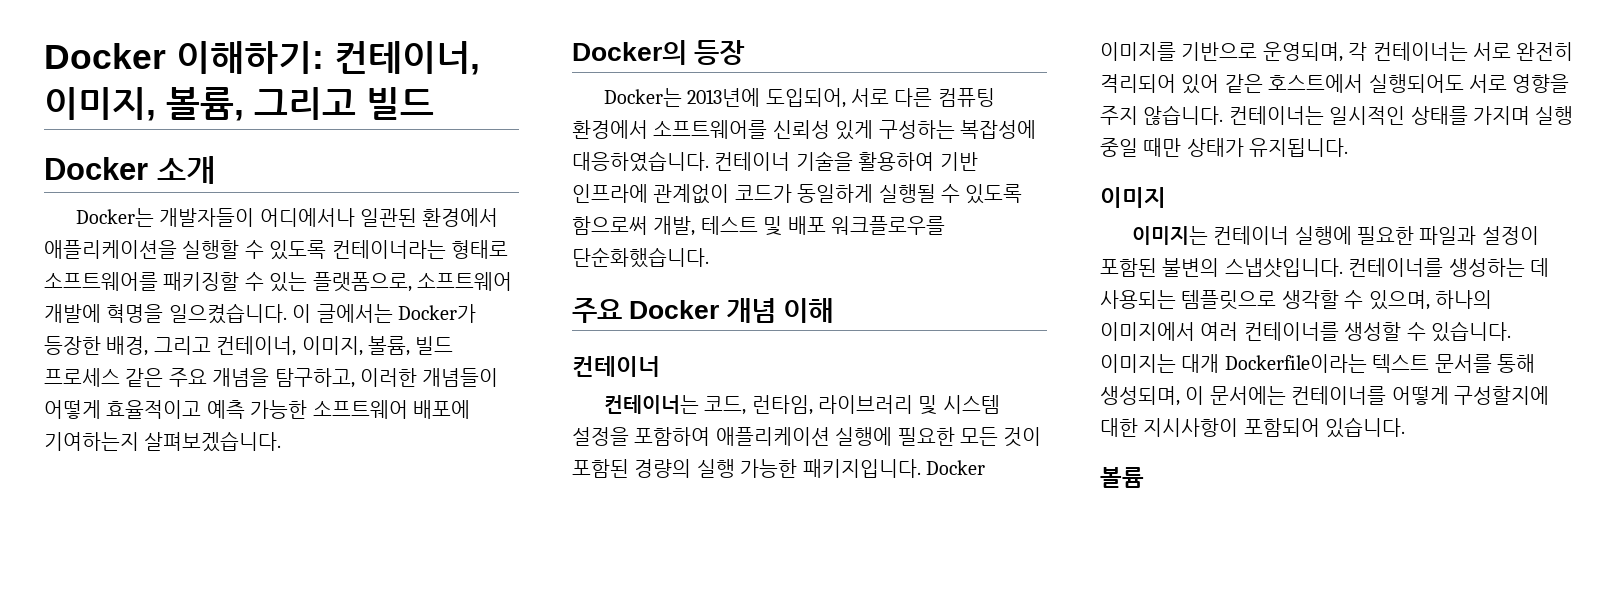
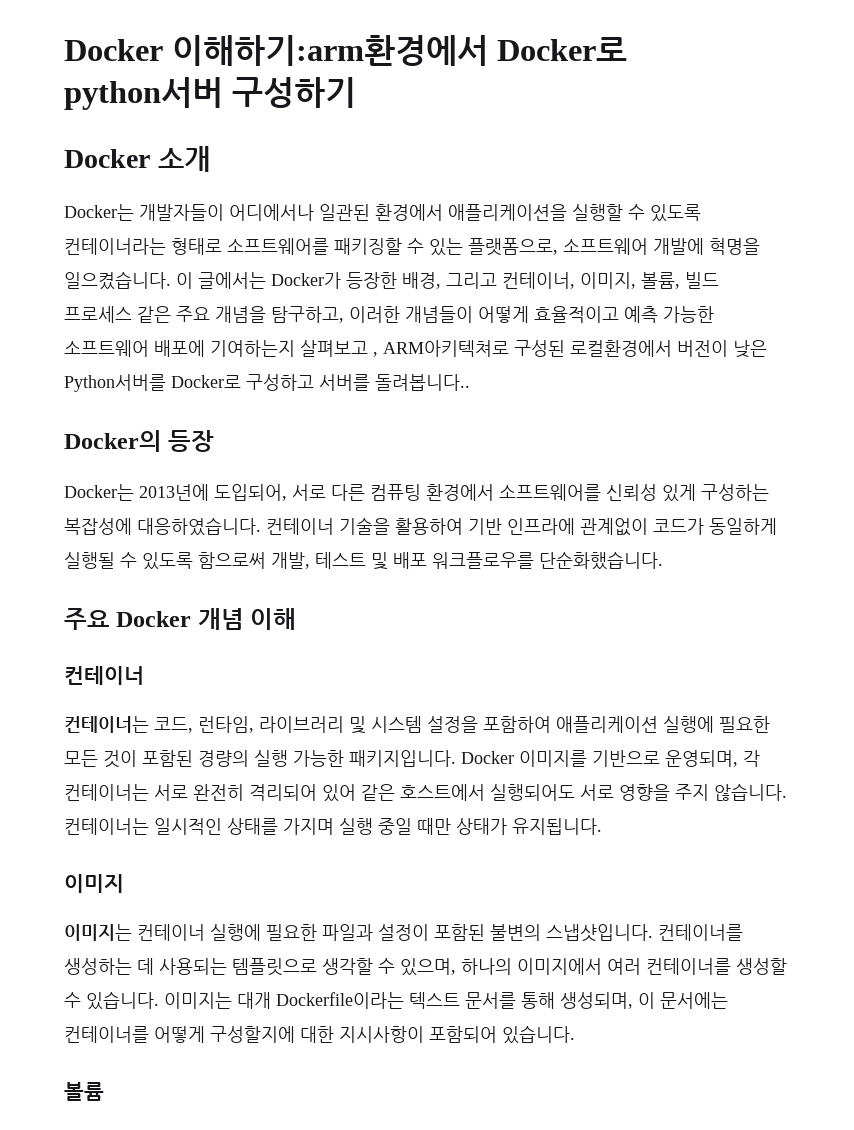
- Docker 이해하기: 컨테이너, 이미지, 볼륨, 그리고 빌드
+ Docker 이해하기:arm환경에서 Docker로 python서버 구성하기
- 이 글에서는 Docker가 등장한 배경, 그리고 컨테이너, 이미지, 볼륨, 빌드 프로세스 같은 주요 개념을 탐구하고, 이러한 개념들이 어떻게 효율적이고 예측 가능한 소프트웨어 배포에 기여하는지 살펴보겠습니다.
+ 이 글에서는 Docker가 등장한 배경, 그리고 컨테이너, 이미지, 볼륨, 빌드 프로세스 같은 주요 개념을 탐구하고, 이러한 개념들이 어떻게 효율적이고 예측 가능한 소프트웨어 배포에 기여하는지 살펴보고 , ARM아키텍쳐로 구성된 로컬환경에서 버전이 낮은 Python서버를 Docker로 구성하고 서버를 돌려봅니다..

